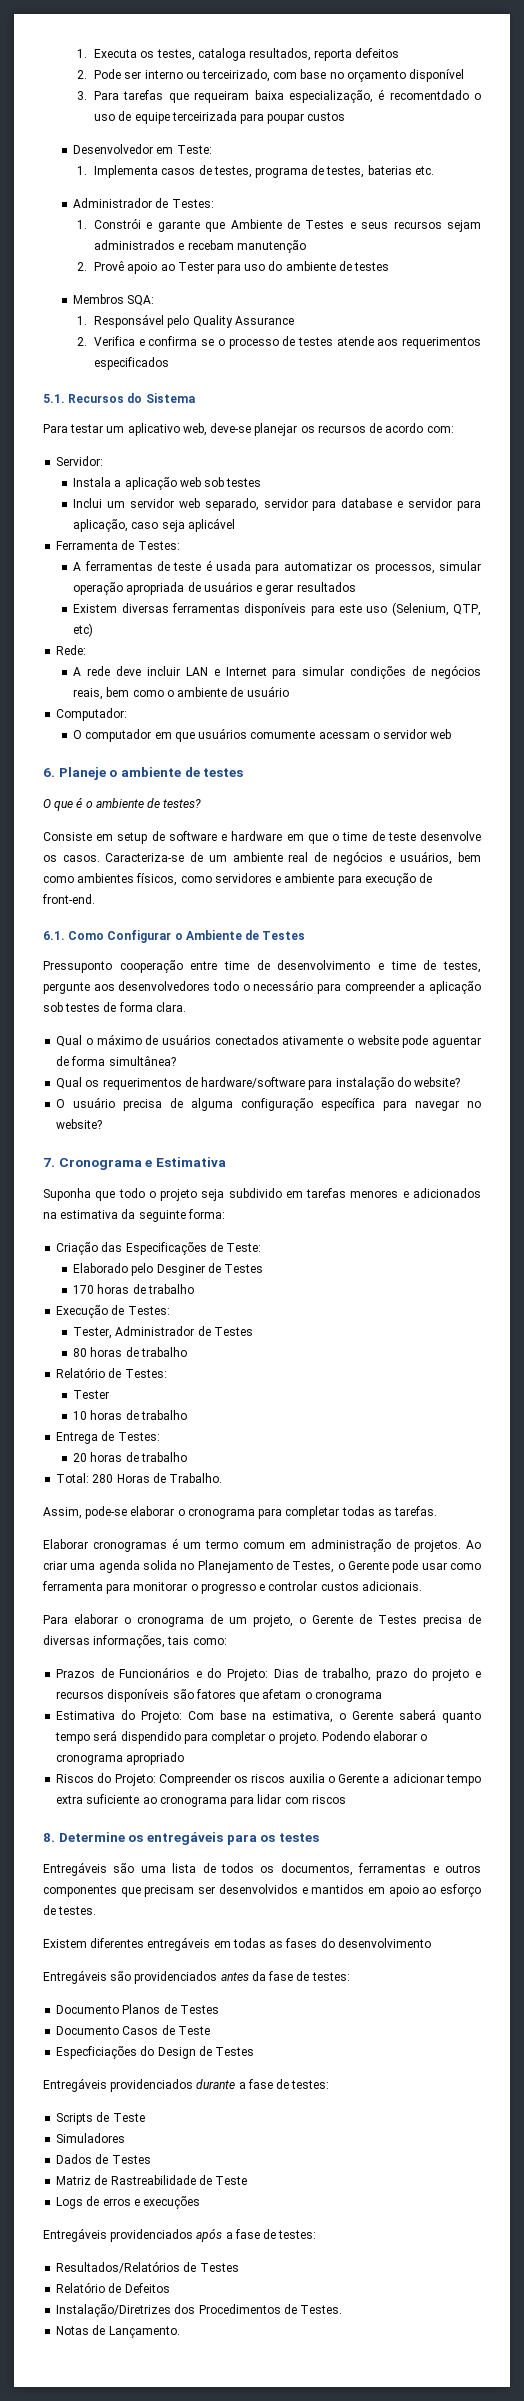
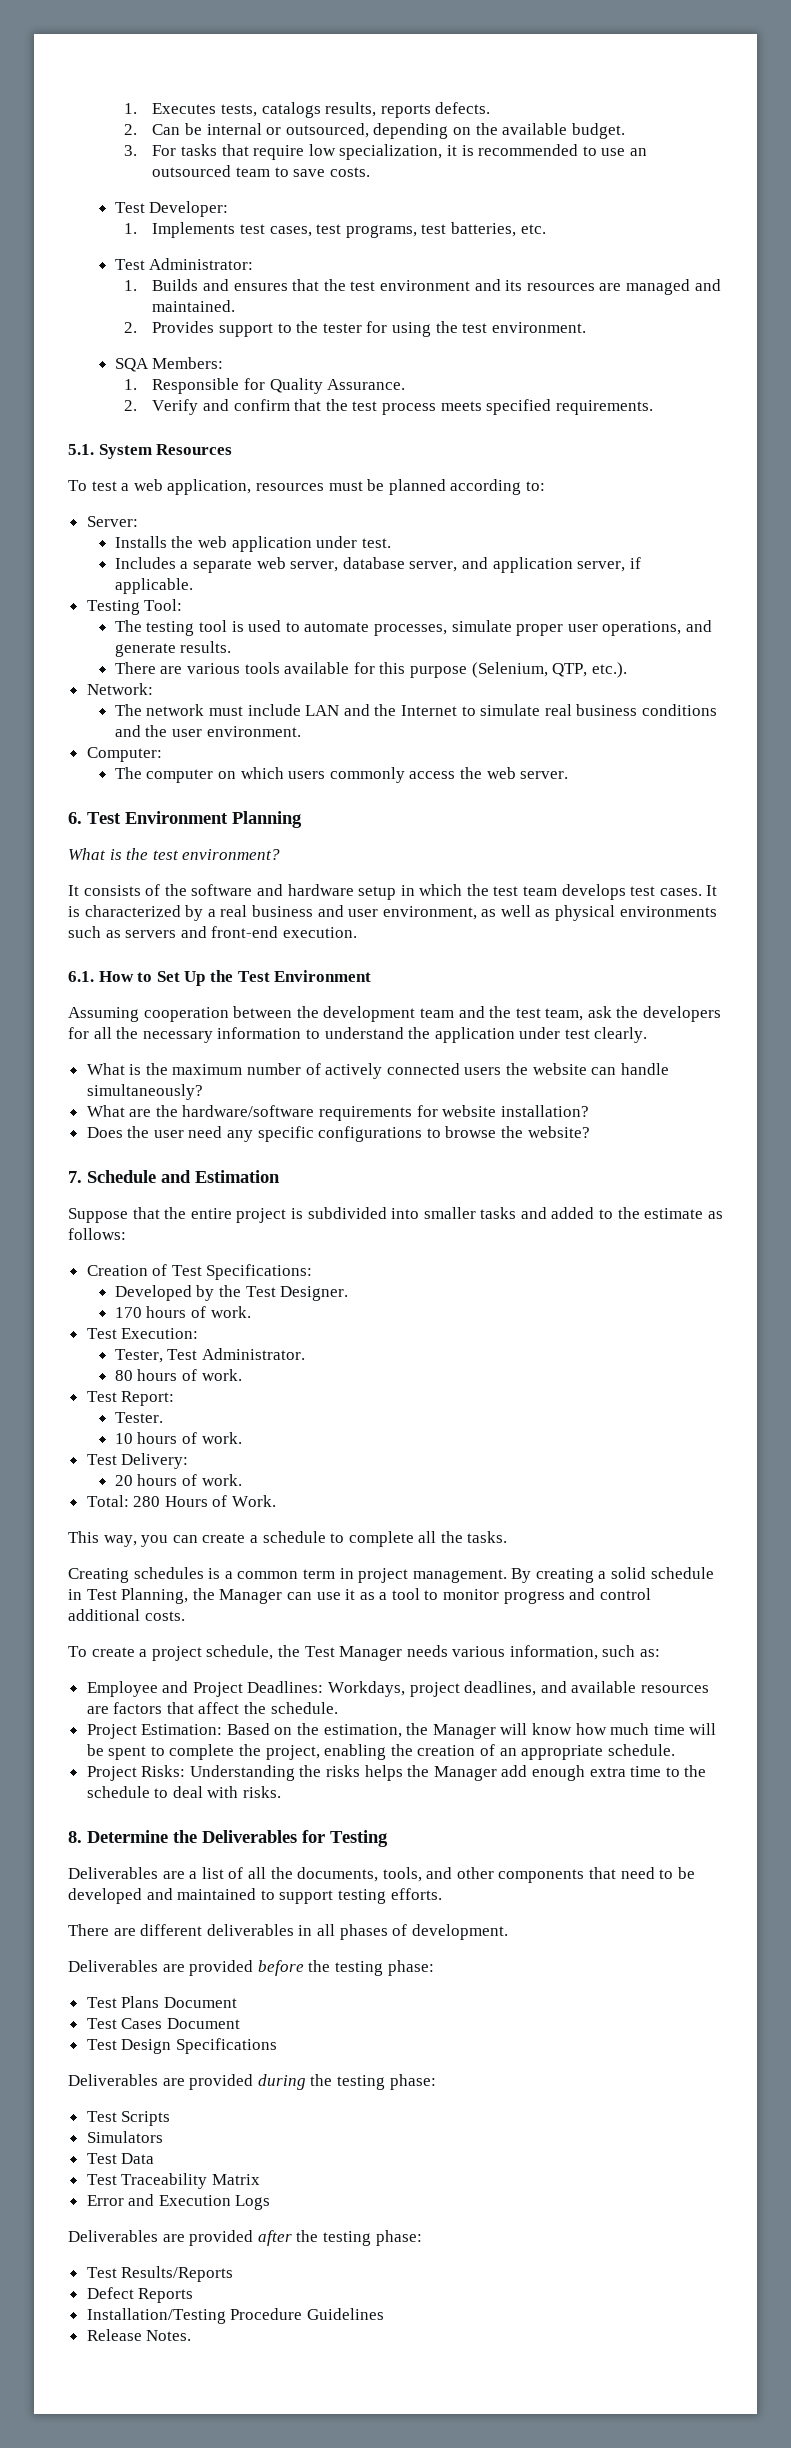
- 1. Executa os testes, cataloga resultados, reporta defeitos
- 2. Pode ser interno ou terceirizado, com base no orçamento disponível
- 3. Para tarefas que requeiram baixa especialização, é recomentdado o uso de equipe terceirizada para poupar custos
- Desenvolvedor em Teste:
- 1. Implementa casos de testes, programa de testes, baterias etc.
- Administrador de Testes:
- 1. Constrói e garante que Ambiente de Testes e seus recursos sejam administrados e recebam manutenção
- 2. Provê apoio ao Tester para uso do ambiente de testes
- Membros SQA:
- 1. Responsável pelo Quality Assurance
- 2. Verifica e confirma se o processo de testes atende aos requerimentos especificados
- 5.1. Recursos do Sistema
- Para testar um aplicativo web, deve-se planejar os recursos de acordo com:
- Servidor:
- Instala a aplicação web sob testes
- Inclui um servidor web separado, servidor para database e servidor para aplicação, caso seja aplicável
- Ferramenta de Testes:
- A ferramentas de teste é usada para automatizar os processos, simular operação apropriada de usuários e gerar resultados
- Existem diversas ferramentas disponíveis para este uso (Selenium, QTP, etc)
- Rede:
- A rede deve incluir LAN e Internet para simular condições de negócios reais, bem como o ambiente de usuário
- Computador:
- O computador em que usuários comumente acessam o servidor web
+ 1. Executes tests, catalogs results, reports defects.
+ 2. Can be internal or outsourced, depending on the available budget.
+ 3. For tasks that require low specialization, it is recommended to use an outsourced team to save costs.
+ Test Developer:
+ 1. Implements test cases, test programs, test batteries, etc.
+ Test Administrator:
+ 1. Builds and ensures that the test environment and its resources are managed and maintained.
+ 2. Provides support to the tester for using the test environment.
+ SQA Members:
+ 1. Responsible for Quality Assurance.
+ 2. Verify and confirm that the test process meets specified requirements.
+ 5.1. System Resources
+ To test a web application, resources must be planned according to:
+ Server:
+ Installs the web application under test.
+ Includes a separate web server, database server, and application server, if applicable.
+ Testing Tool:
+ The testing tool is used to automate processes, simulate proper user operations, and generate results.
+ There are various tools available for this purpose (Selenium, QTP, etc.).
+ Network:
+ The network must include LAN and the Internet to simulate real business conditions and the user environment.
+ Computer:
+ The computer on which users commonly access the web server.
- 6. Planeje o ambiente de testes
- O que é o ambiente de testes?
- Consiste em setup de software e hardware em que o time de teste desenvolve os casos. Caracteriza-se de um ambiente real de negócios e usuários, bem como ambientes físicos, como servidores e ambiente para execução de front-end.
- 6.1. Como Configurar o Ambiente de Testes
- Pressuponto cooperação entre time de desenvolvimento e time de testes, pergunte aos desenvolvedores todo o necessário para compreender a aplicação sob testes de forma clara.
- Qual o máximo de usuários conectados ativamente o website pode aguentar de forma simultânea?
- Qual os requerimentos de hardware/software para instalação do website?
- O usuário precisa de alguma configuração específica para navegar no website?
- 7. Cronograma e Estimativa
- Suponha que todo o projeto seja subdivido em tarefas menores e adicionados na estimativa da seguinte forma:
- Criação das Especificações de Teste:
- Elaborado pelo Desginer de Testes
- 170 horas de trabalho
- Execução de Testes:
- Tester, Administrador de Testes
- 80 horas de trabalho
- Relatório de Testes:
- Tester
- 10 horas de trabalho
- Entrega de Testes:
- 20 horas de trabalho
- Total: 280 Horas de Trabalho.
- Assim, pode-se elaborar o cronograma para completar todas as tarefas.
- Elaborar cronogramas é um termo comum em administração de projetos. Ao criar uma agenda solida no Planejamento de Testes, o Gerente pode usar como ferramenta para monitorar o progresso e controlar custos adicionais.
- Para elaborar o cronograma de um projeto, o Gerente de Testes precisa de diversas informações, tais como:
- Prazos de Funcionários e do Projeto: Dias de trabalho, prazo do projeto e recursos disponíveis são fatores que afetam o cronograma
- Estimativa do Projeto: Com base na estimativa, o Gerente saberá quanto tempo será dispendido para completar o projeto. Podendo elaborar o cronograma apropriado
- Riscos do Projeto: Compreender os riscos auxilia o Gerente a adicionar tempo extra suficiente ao cronograma para lidar com riscos
- 8. Determine os entregáveis para os testes
- Entregáveis são uma lista de todos os documentos, ferramentas e outros componentes que precisam ser desenvolvidos e mantidos em apoio ao esforço de testes.
- Existem diferentes entregáveis em todas as fases do desenvolvimento
- Entregáveis são providenciados antes da fase de testes:
- Documento Planos de Testes
- Documento Casos de Teste
- Especficiações do Design de Testes
- Entregáveis providenciados durante a fase de testes:
- Scripts de Teste
- Simuladores
- Dados de Testes
- Matriz de Rastreabilidade de Teste
- Logs de erros e execuções
- Entregáveis providenciados após a fase de testes:
- Resultados/Relatórios de Testes
- Relatório de Defeitos
- Instalação/Diretrizes dos Procedimentos de Testes.
- Notas de Lançamento.
+ 6. Test Environment Planning
+ What is the test environment?
+ It consists of the software and hardware setup in which the test team develops test cases. It is characterized by a real business and user environment, as well as physical environments such as servers and front-end execution.
+ 6.1. How to Set Up the Test Environment
+ Assuming cooperation between the development team and the test team, ask the developers for all the necessary information to understand the application under test clearly.
+ What is the maximum number of actively connected users the website can handle simultaneously?
+ What are the hardware/software requirements for website installation?
+ Does the user need any specific configurations to browse the website?
+ 7. Schedule and Estimation
+ Suppose that the entire project is subdivided into smaller tasks and added to the estimate as follows:
+ Creation of Test Specifications:
+ Developed by the Test Designer.
+ 170 hours of work.
+ Test Execution:
+ Tester, Test Administrator.
+ 80 hours of work.
+ Test Report:
+ Tester.
+ 10 hours of work.
+ Test Delivery:
+ 20 hours of work.
+ Total: 280 Hours of Work.
+ This way, you can create a schedule to complete all the tasks.
+ Creating schedules is a common term in project management. By creating a solid schedule in Test Planning, the Manager can use it as a tool to monitor progress and control additional costs.
+ To create a project schedule, the Test Manager needs various information, such as:
+ Employee and Project Deadlines: Workdays, project deadlines, and available resources are factors that affect the schedule.
+ Project Estimation: Based on the estimation, the Manager will know how much time will be spent to complete the project, enabling the creation of an appropriate schedule.
+ Project Risks: Understanding the risks helps the Manager add enough extra time to the schedule to deal with risks.
+ 8. Determine the Deliverables for Testing
+ Deliverables are a list of all the documents, tools, and other components that need to be developed and maintained to support testing efforts.
+ There are different deliverables in all phases of development.
+ Deliverables are provided before the testing phase:
+ Test Plans Document
+ Test Cases Document
+ Test Design Specifications
+ Deliverables are provided during the testing phase:
+ Test Scripts
+ Simulators
+ Test Data
+ Test Traceability Matrix
+ Error and Execution Logs
+ Deliverables are provided after the testing phase:
+ Test Results/Reports
+ Defect Reports
+ Installation/Testing Procedure Guidelines
+ Release Notes.

